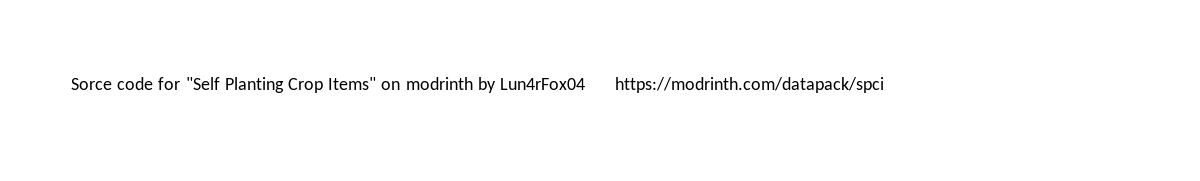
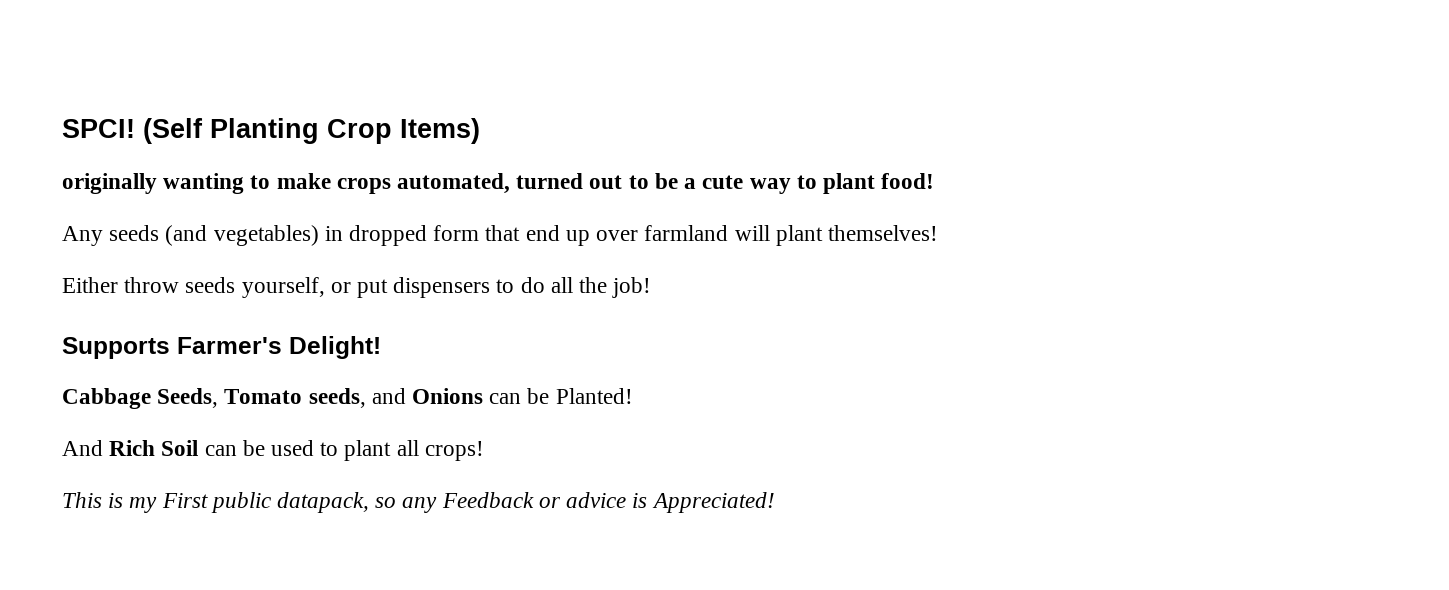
- Sorce code for "Self Planting Crop Items" on modrinth by Lun4rFox04 https://modrinth.com/datapack/spci
+ SPCI! (Self Planting Crop Items)
+ originally wanting to make crops automated, turned out to be a cute way to plant food!
+ Any seeds (and vegetables) in dropped form that end up over farmland will plant themselves!
+ Either throw seeds yourself, or put dispensers to do all the job!
+ Supports Farmer's Delight!
+ Cabbage Seeds, Tomato seeds, and Onions can be Planted!
+ And Rich Soil can be used to plant all crops!
+ This is my First public datapack, so any Feedback or advice is Appreciated!

